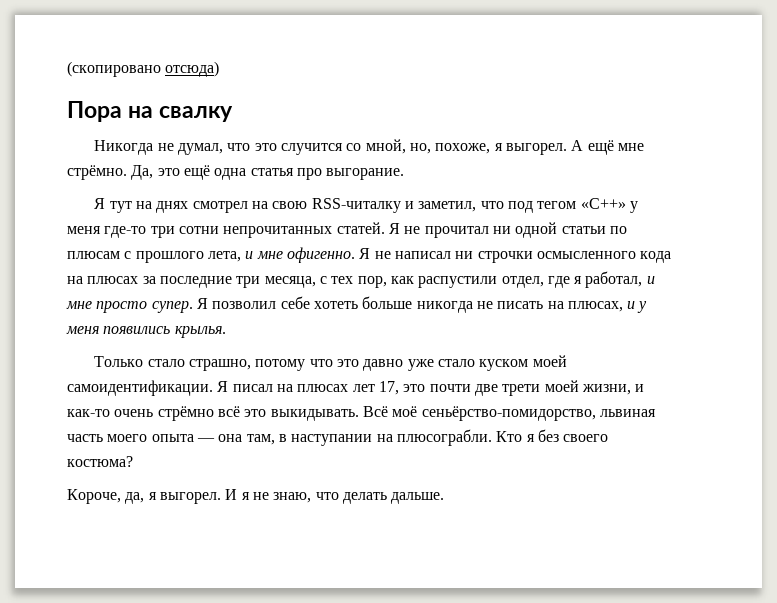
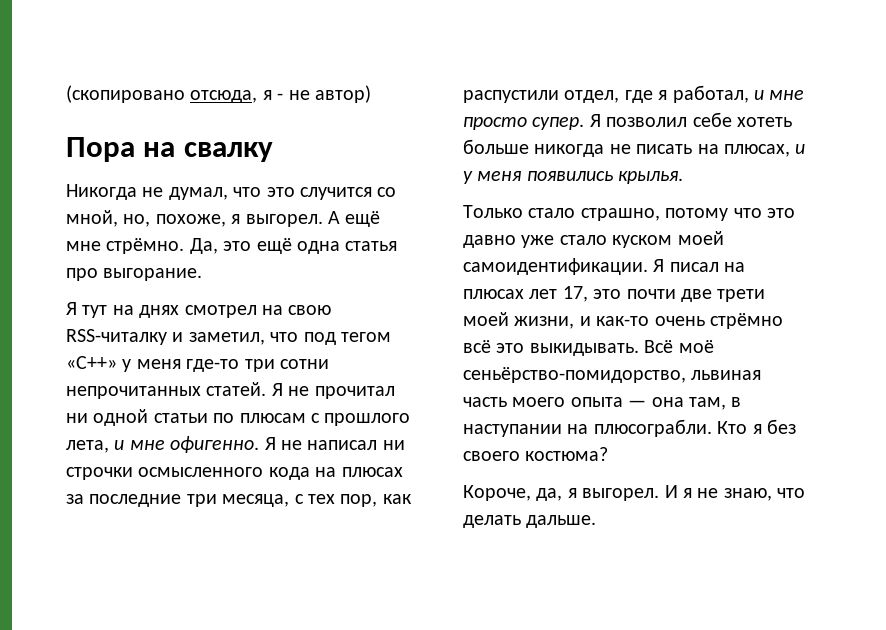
- (скопировано отсюда)
+ (скопировано отсюда, я - не автор)

